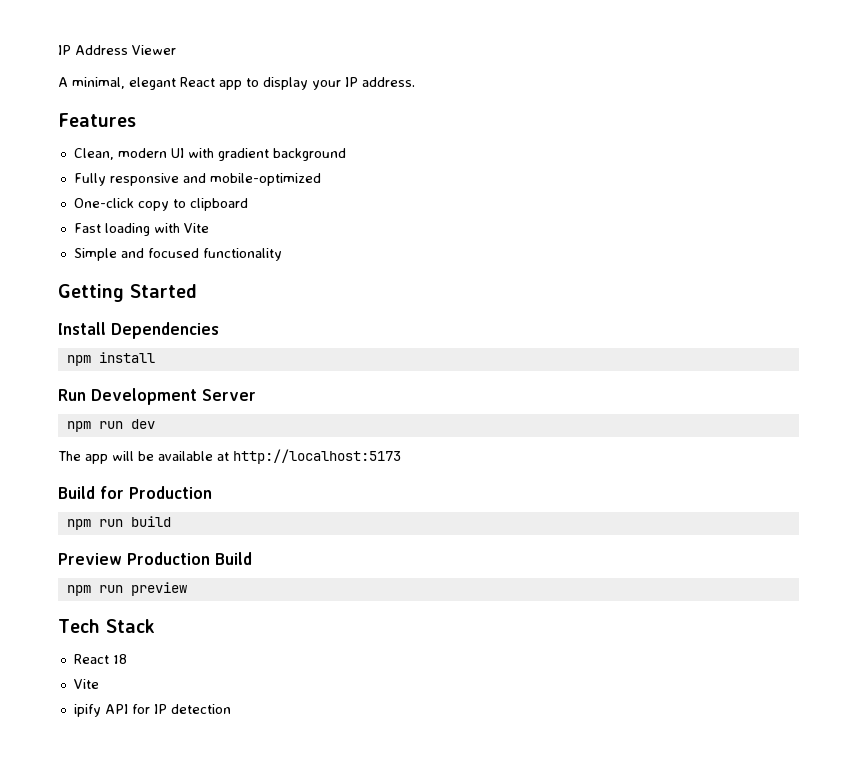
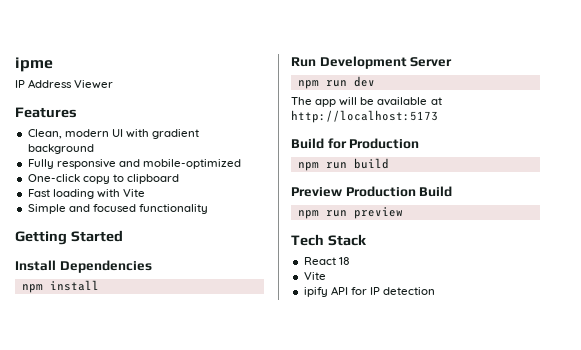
+ ipme
- A minimal, elegant React app to display your IP address.

